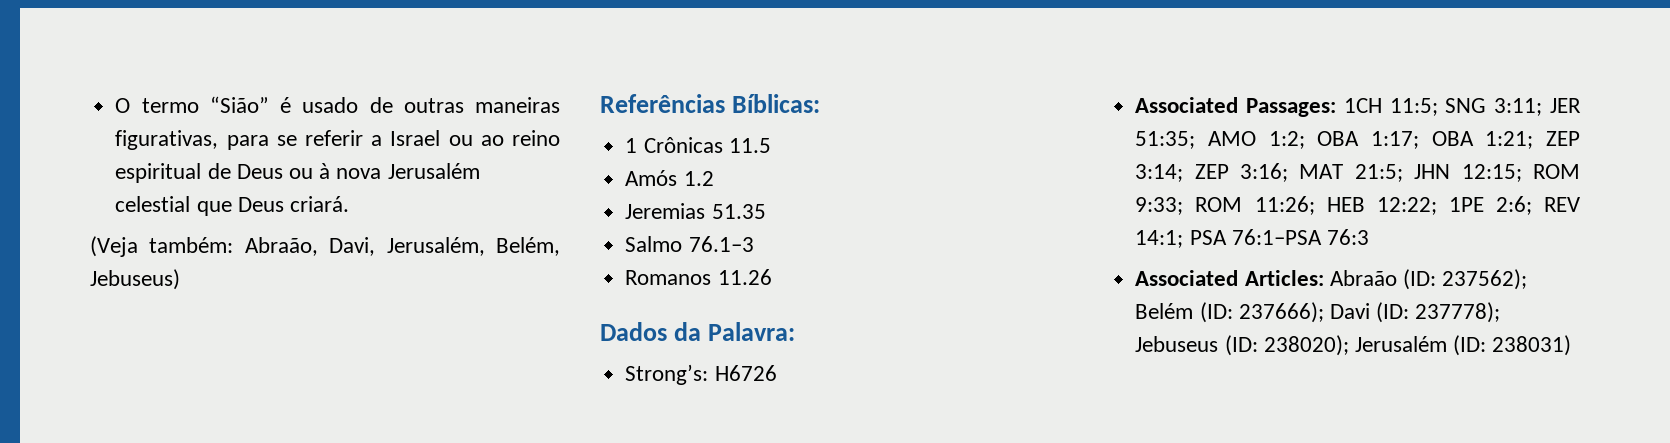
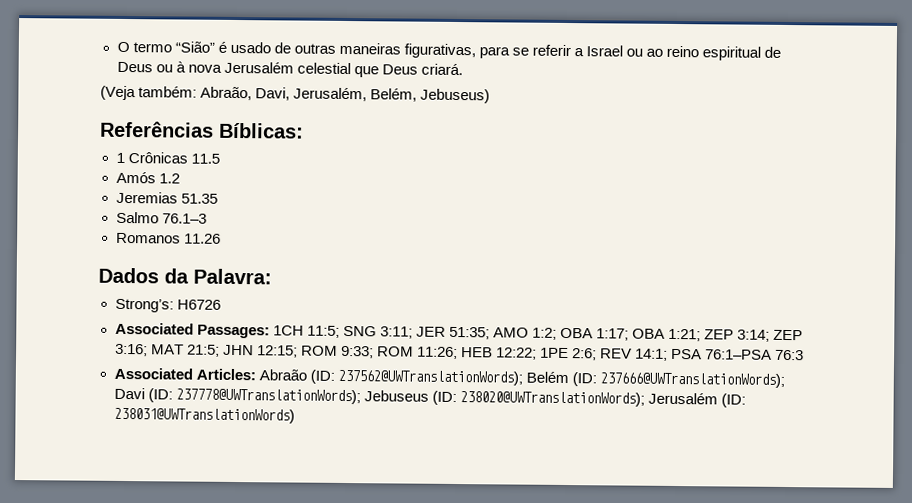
- Associated Articles: Abraão (ID: 237562); Belém (ID: 237666); Davi (ID: 237778); Jebuseus (ID: 238020); Jerusalém (ID: 238031)
+ Associated Articles: Abraão (ID: 237562@UWTranslationWords); Belém (ID: 237666@UWTranslationWords); Davi (ID: 237778@UWTranslationWords); Jebuseus (ID: 238020@UWTranslationWords); Jerusalém (ID: 238031@UWTranslationWords)

